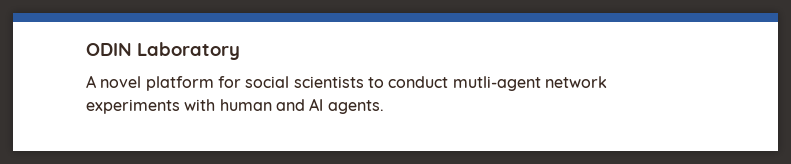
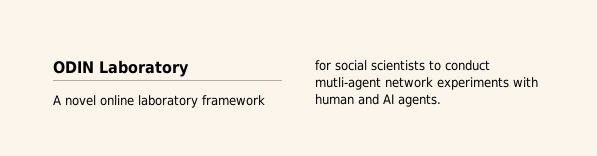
- A novel platform for social scientists to conduct mutli-agent network experiments with human and AI agents.
+ A novel online laboratory framework for social scientists to conduct mutli-agent network experiments with human and AI agents.

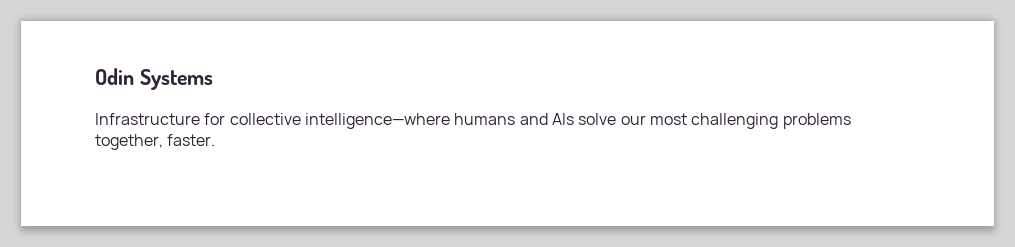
- ODIN Laboratory
- A novel online laboratory framework for social scientists to conduct mutli-agent network experiments with human and AI agents.
+ Odin Systems
+ Infrastructure for collective intelligence—where humans and AIs solve our most challenging problems together, faster.

